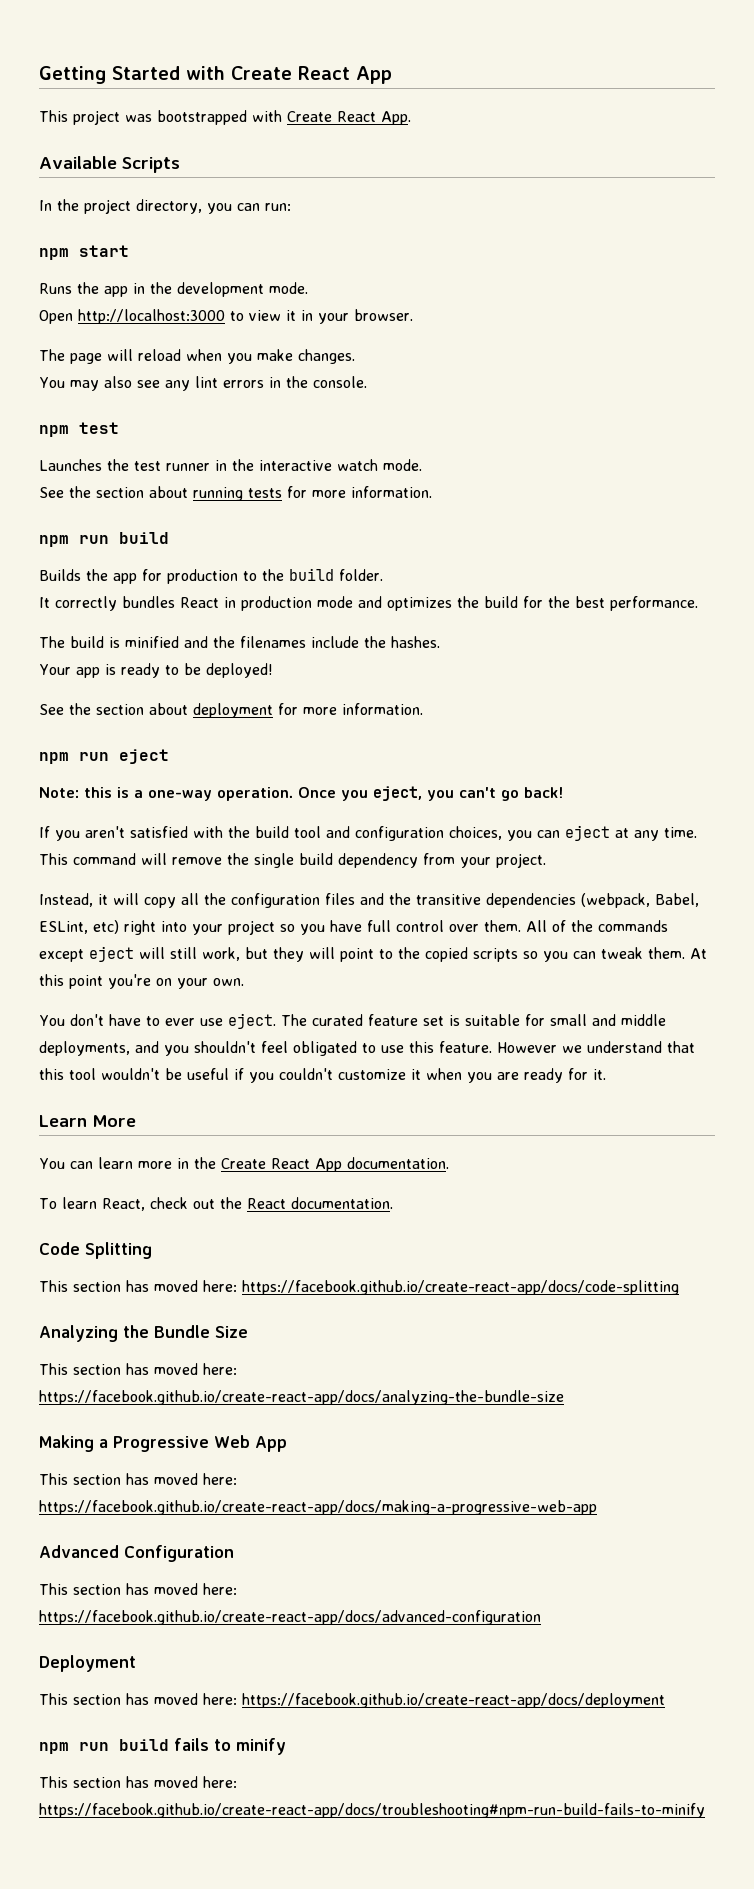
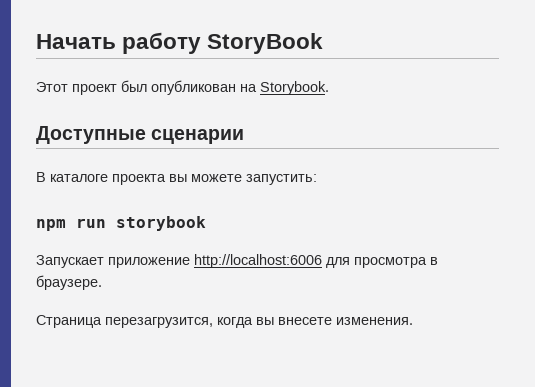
- Getting Started with Create React App
- This project was bootstrapped with Create React App.
- Available Scripts
- In the project directory, you can run:
- npm start
- Runs the app in the development mode.
- Open http://localhost:3000 to view it in your browser.
- The page will reload when you make changes.
- You may also see any lint errors in the console.
- npm test
- Launches the test runner in the interactive watch mode.
- See the section about running tests for more information.
- npm run build
- Builds the app for production to the build folder.
- It correctly bundles React in production mode and optimizes the build for the best performance.
- The build is minified and the filenames include the hashes.
- Your app is ready to be deployed!
- See the section about deployment for more information.
- npm run eject
- Note: this is a one-way operation. Once you eject, you can't go back!
- If you aren't satisfied with the build tool and configuration choices, you can eject at any time. This command will remove the single build dependency from your project.
- Instead, it will copy all the configuration files and the transitive dependencies (webpack, Babel, ESLint, etc) right into your project so you have full control over them. All of the commands except eject will still work, but they will point to the copied scripts so you can tweak them. At this point you're on your own.
- You don't have to ever use eject. The curated feature set is suitable for small and middle deployments, and you shouldn't feel obligated to use this feature. However we understand that this tool wouldn't be useful if you couldn't customize it when you are ready for it.
- Learn More
- You can learn more in the Create React App documentation.
- To learn React, check out the React documentation.
- Code Splitting
- This section has moved here: https://facebook.github.io/create-react-app/docs/code-splitting
- Analyzing the Bundle Size
- This section has moved here: https://facebook.github.io/create-react-app/docs/analyzing-the-bundle-size
- Making a Progressive Web App
- This section has moved here: https://facebook.github.io/create-react-app/docs/making-a-progressive-web-app
- Advanced Configuration
- This section has moved here: https://facebook.github.io/create-react-app/docs/advanced-configuration
- Deployment
- This section has moved here: https://facebook.github.io/create-react-app/docs/deployment
- npm run build fails to minify
- This section has moved here: https://facebook.github.io/create-react-app/docs/troubleshooting#npm-run-build-fails-to-minify
+ Начать работу StoryBook
+ Этот проект был опубликован на Storybook.
+ Доступные сценарии
+ В каталоге проекта вы можете запустить:
+ npm run storybook
+ Запускает приложение http://localhost:6006 для просмотра в браузере.
+ Страница перезагрузится, когда вы внесете изменения.

